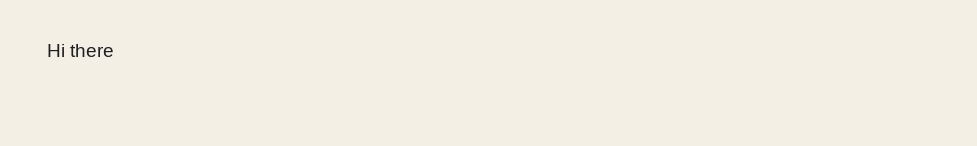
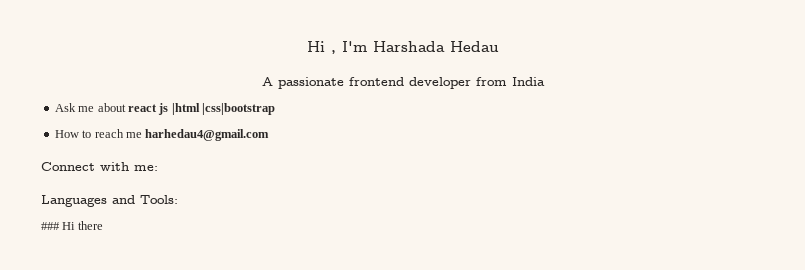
- Hi there
+ Hi , I'm Harshada Hedau
+ A passionate frontend developer from India
+ Ask me about react js |html |css|bootstrap
+ How to reach me harhedau4@gmail.com
+ Connect with me:
+ Languages and Tools:
+ ### Hi there

